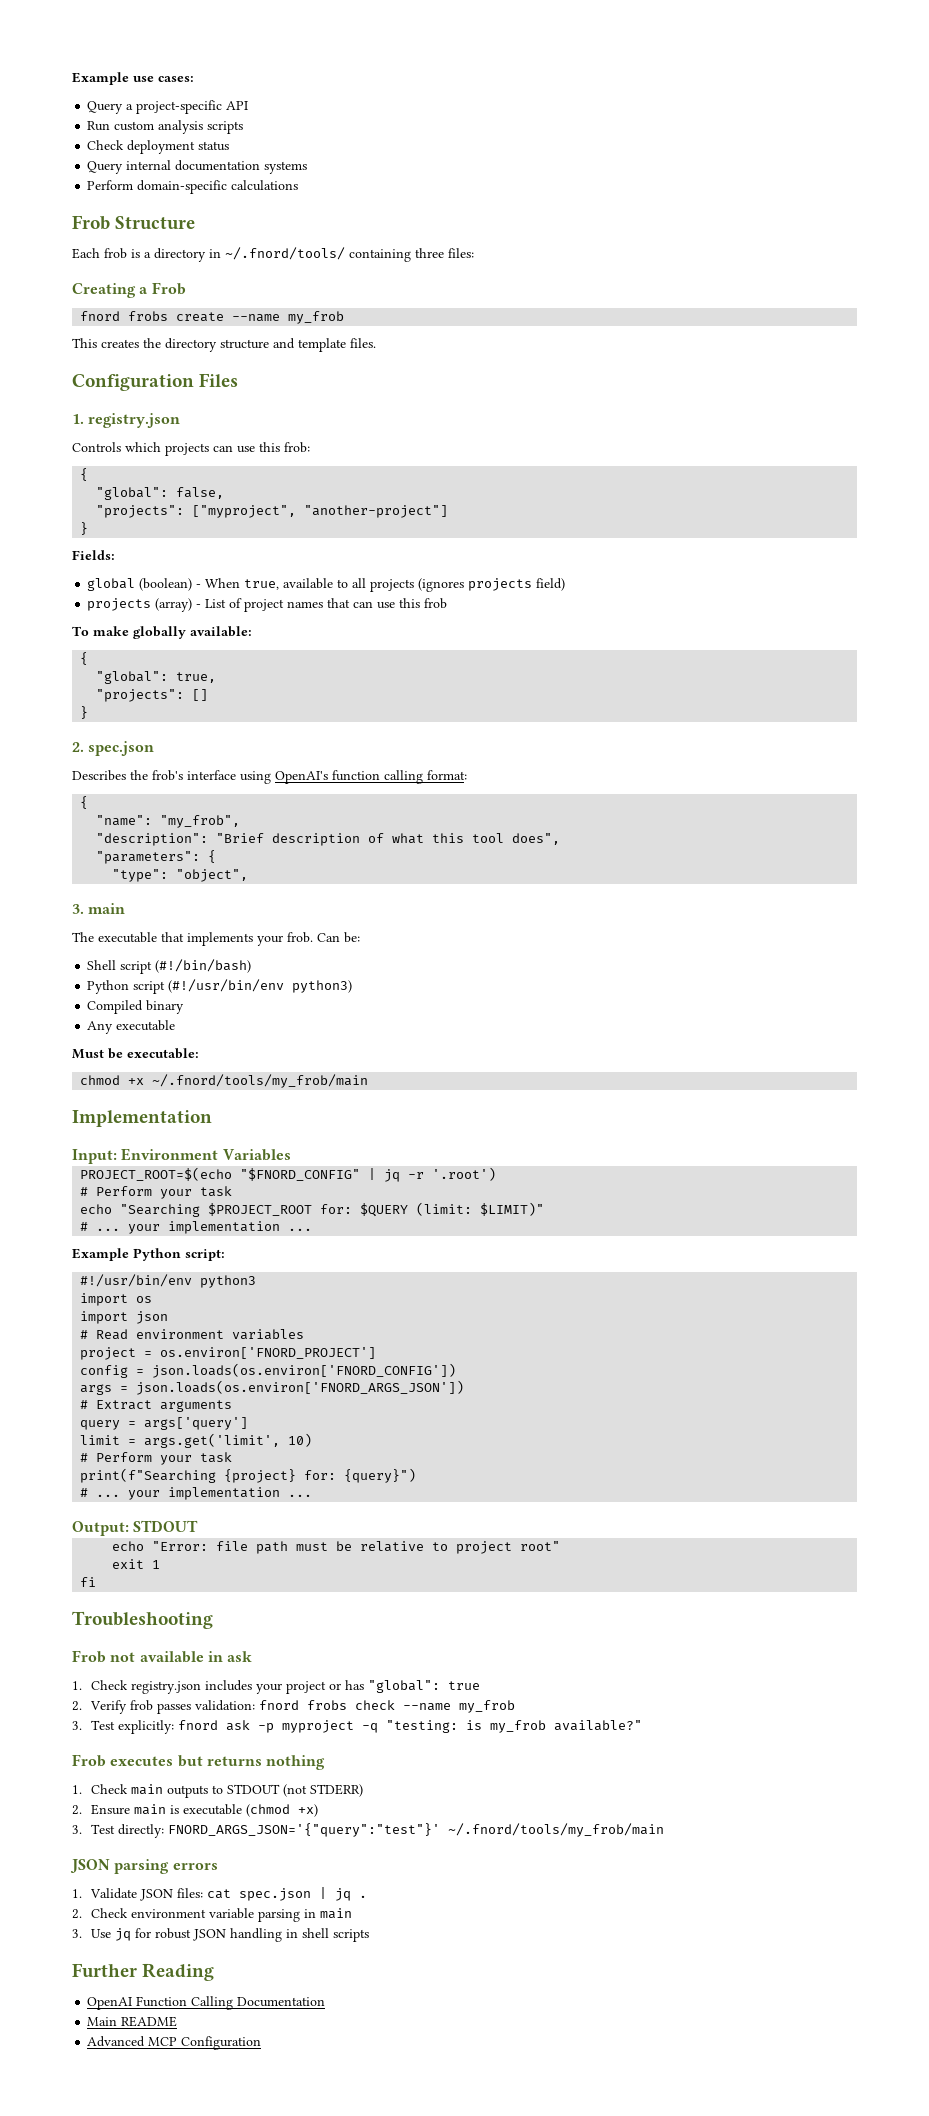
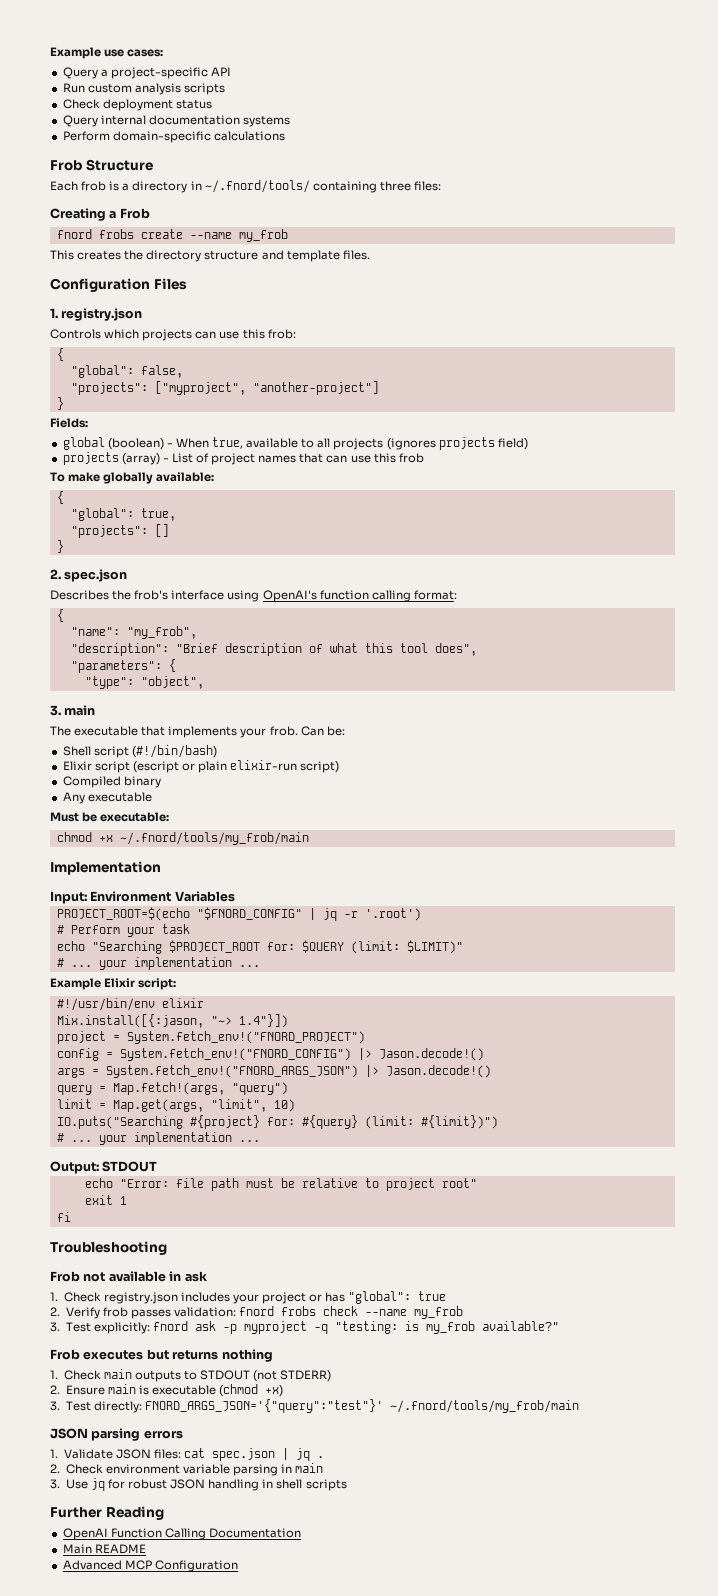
- Python script (#!/usr/bin/env python3)
+ Elixir script (escript or plain elixir-run script)
- Example Python script:
+ Example Elixir script:
- #!/usr/bin/env python3
- import os
- import json
- # Read environment variables
+ #!/usr/bin/env elixir
+ Mix.install([{:jason, "~> 1.4"}])
- project = os.environ['FNORD_PROJECT']
+ project = System.fetch_env!("FNORD_PROJECT")
- config = json.loads(os.environ['FNORD_CONFIG'])
+ config = System.fetch_env!("FNORD_CONFIG") |> Jason.decode!()
- args = json.loads(os.environ['FNORD_ARGS_JSON'])
- # Extract arguments
+ args = System.fetch_env!("FNORD_ARGS_JSON") |> Jason.decode!()
- query = args['query']
+ query = Map.fetch!(args, "query")
- limit = args.get('limit', 10)
- # Perform your task
- print(f"Searching {project} for: {query}")
+ limit = Map.get(args, "limit", 10)
+ IO.puts("Searching #{project} for: #{query} (limit: #{limit})")

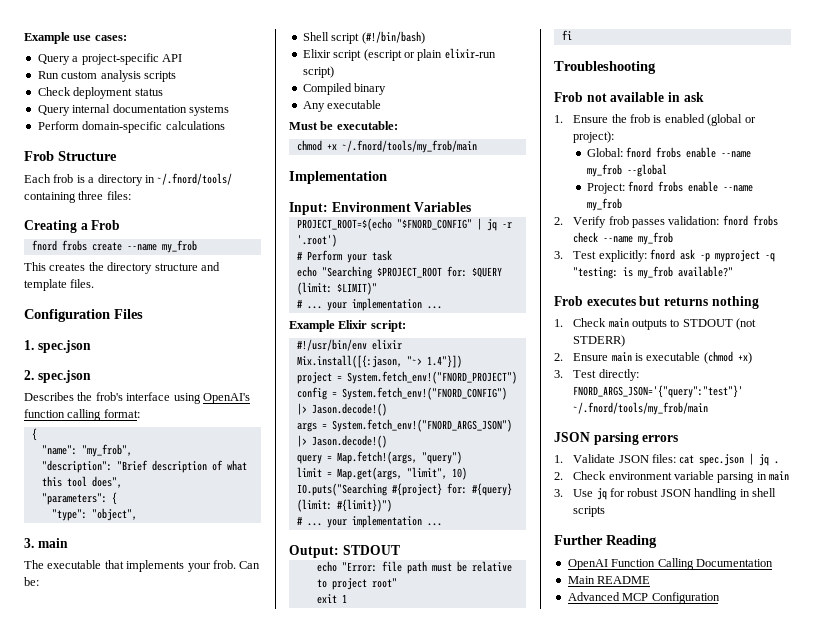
- 1. registry.json
- Controls which projects can use this frob:
- {
- "global": false,
- "projects": ["myproject", "another-project"]
- }
- Fields:
- global (boolean) - When true, available to all projects (ignores projects field)
- projects (array) - List of project names that can use this frob
- To make globally available:
- {
- "global": true,
- "projects": []
- }
+ 1. spec.json
- 1. Check registry.json includes your project or has "global": true
+ 1. Ensure the frob is enabled (global or project):
+ Global: fnord frobs enable --name my_frob --global
+ Project: fnord frobs enable --name my_frob

